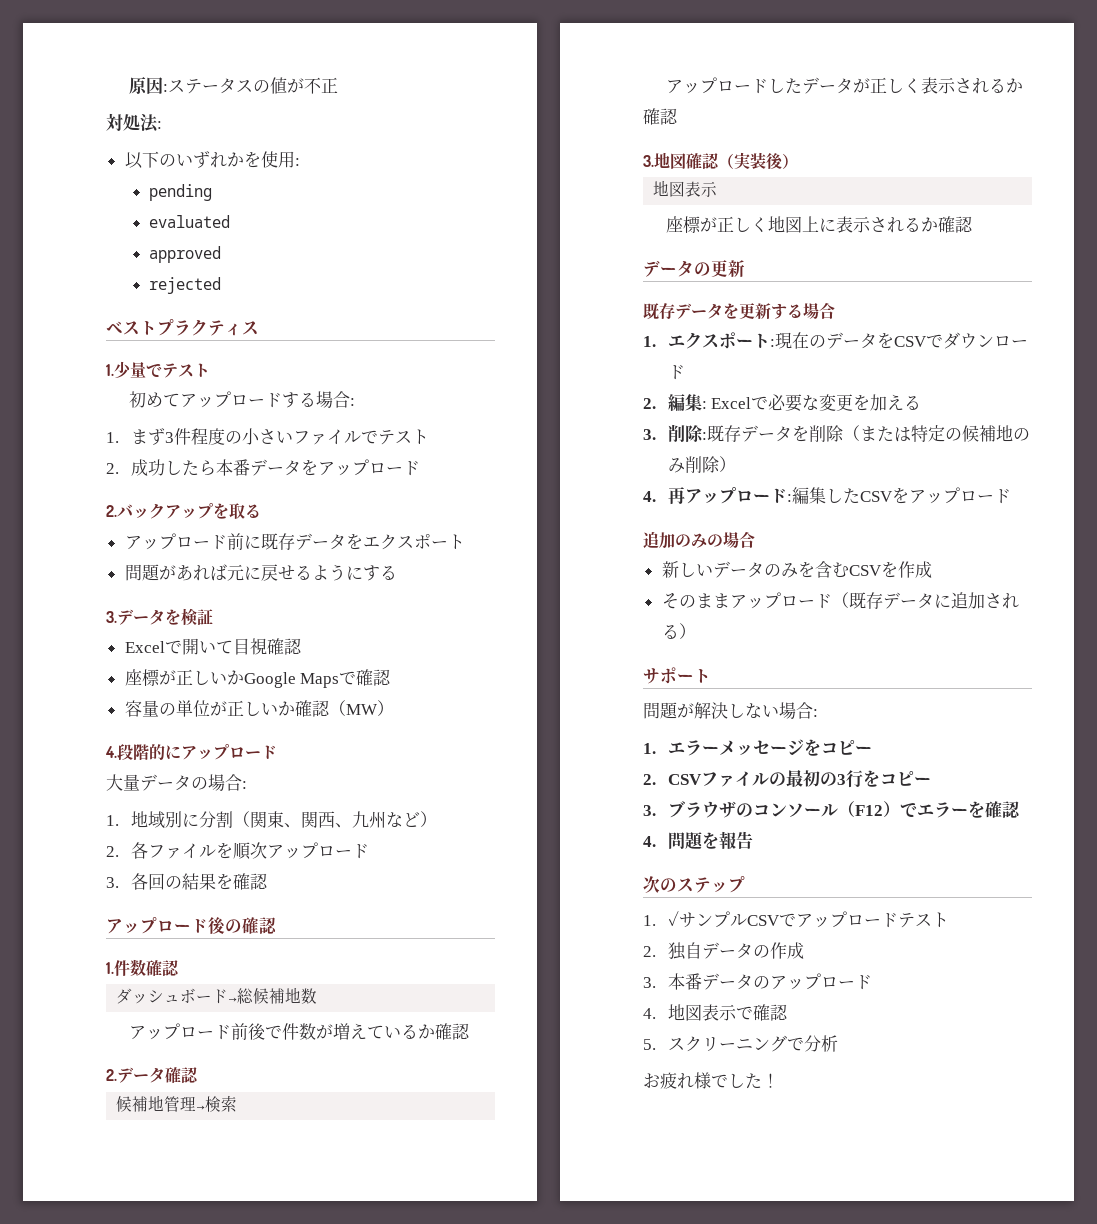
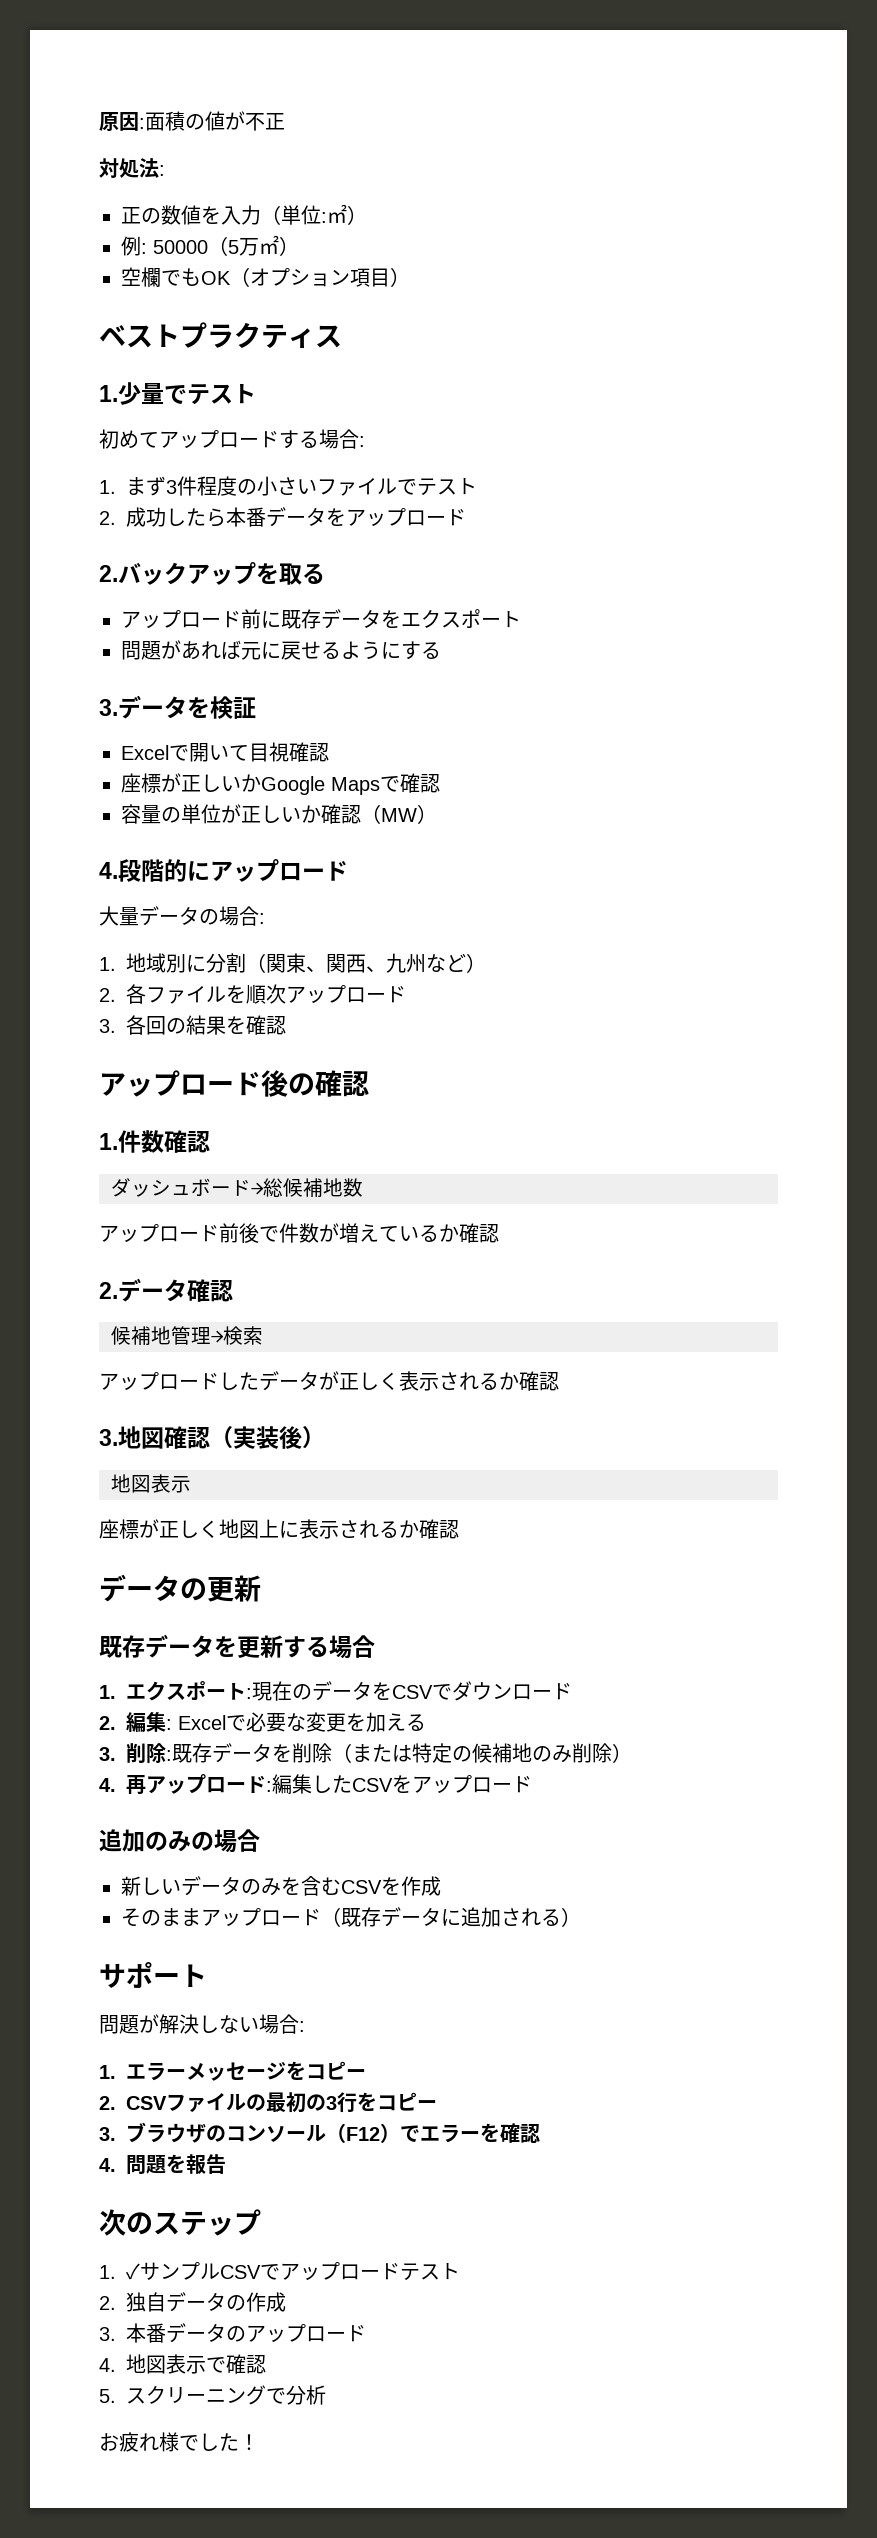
- 原因:ステータスの値が不正
+ 原因:面積の値が不正
- 以下のいずれかを使用:
- pending
- evaluated
- approved
- rejected
+ 正の数値を入力（単位:㎡）
+ 例: 50000（5万㎡）
+ 空欄でもOK（オプション項目）

